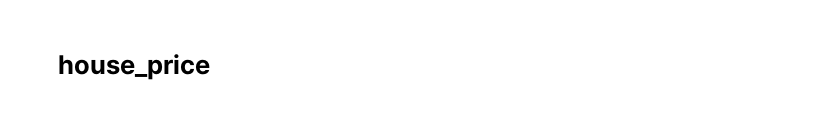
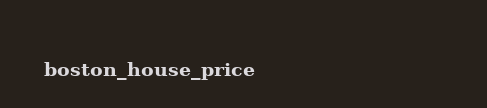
- house_price
+ boston_house_price

